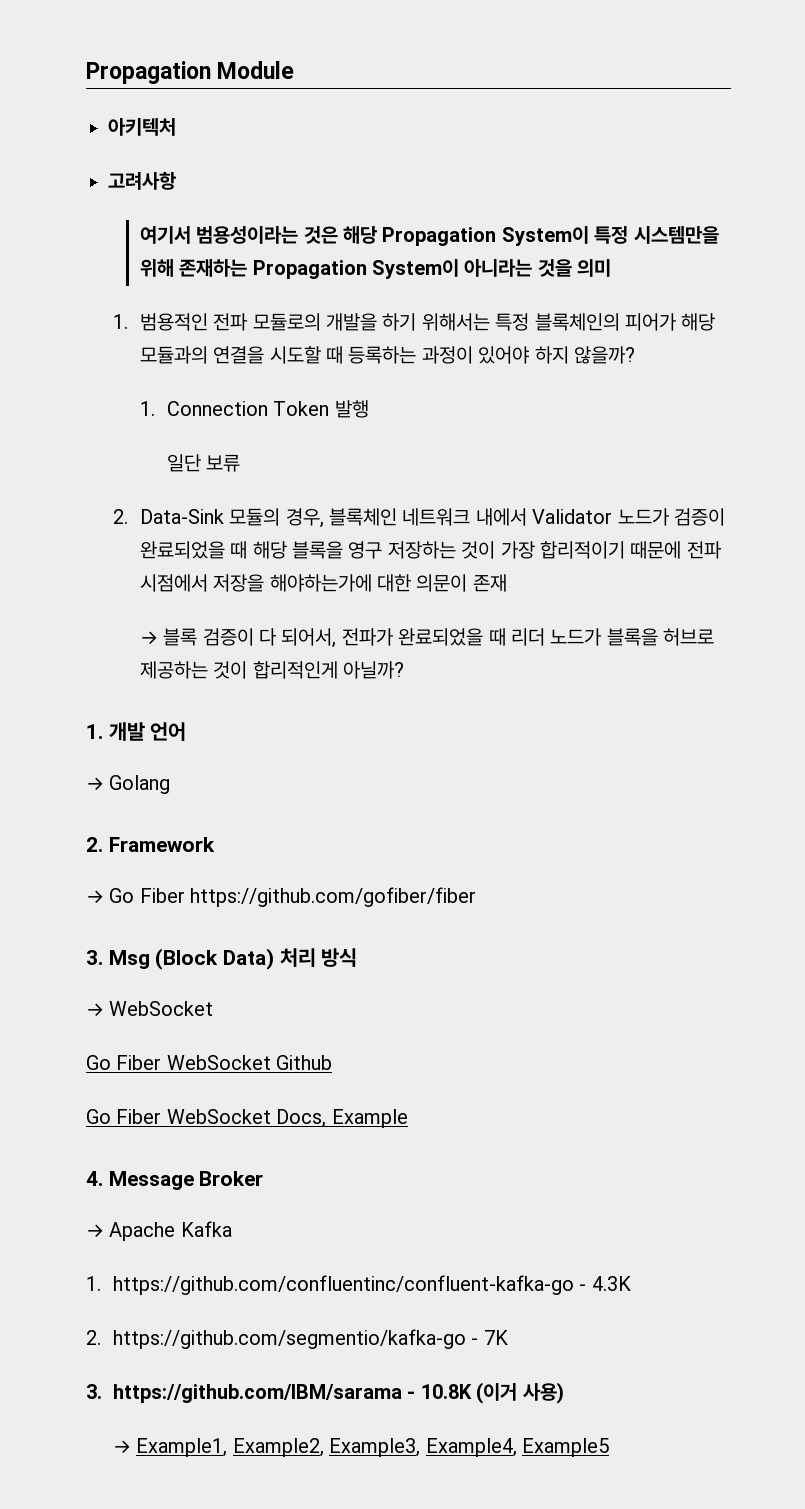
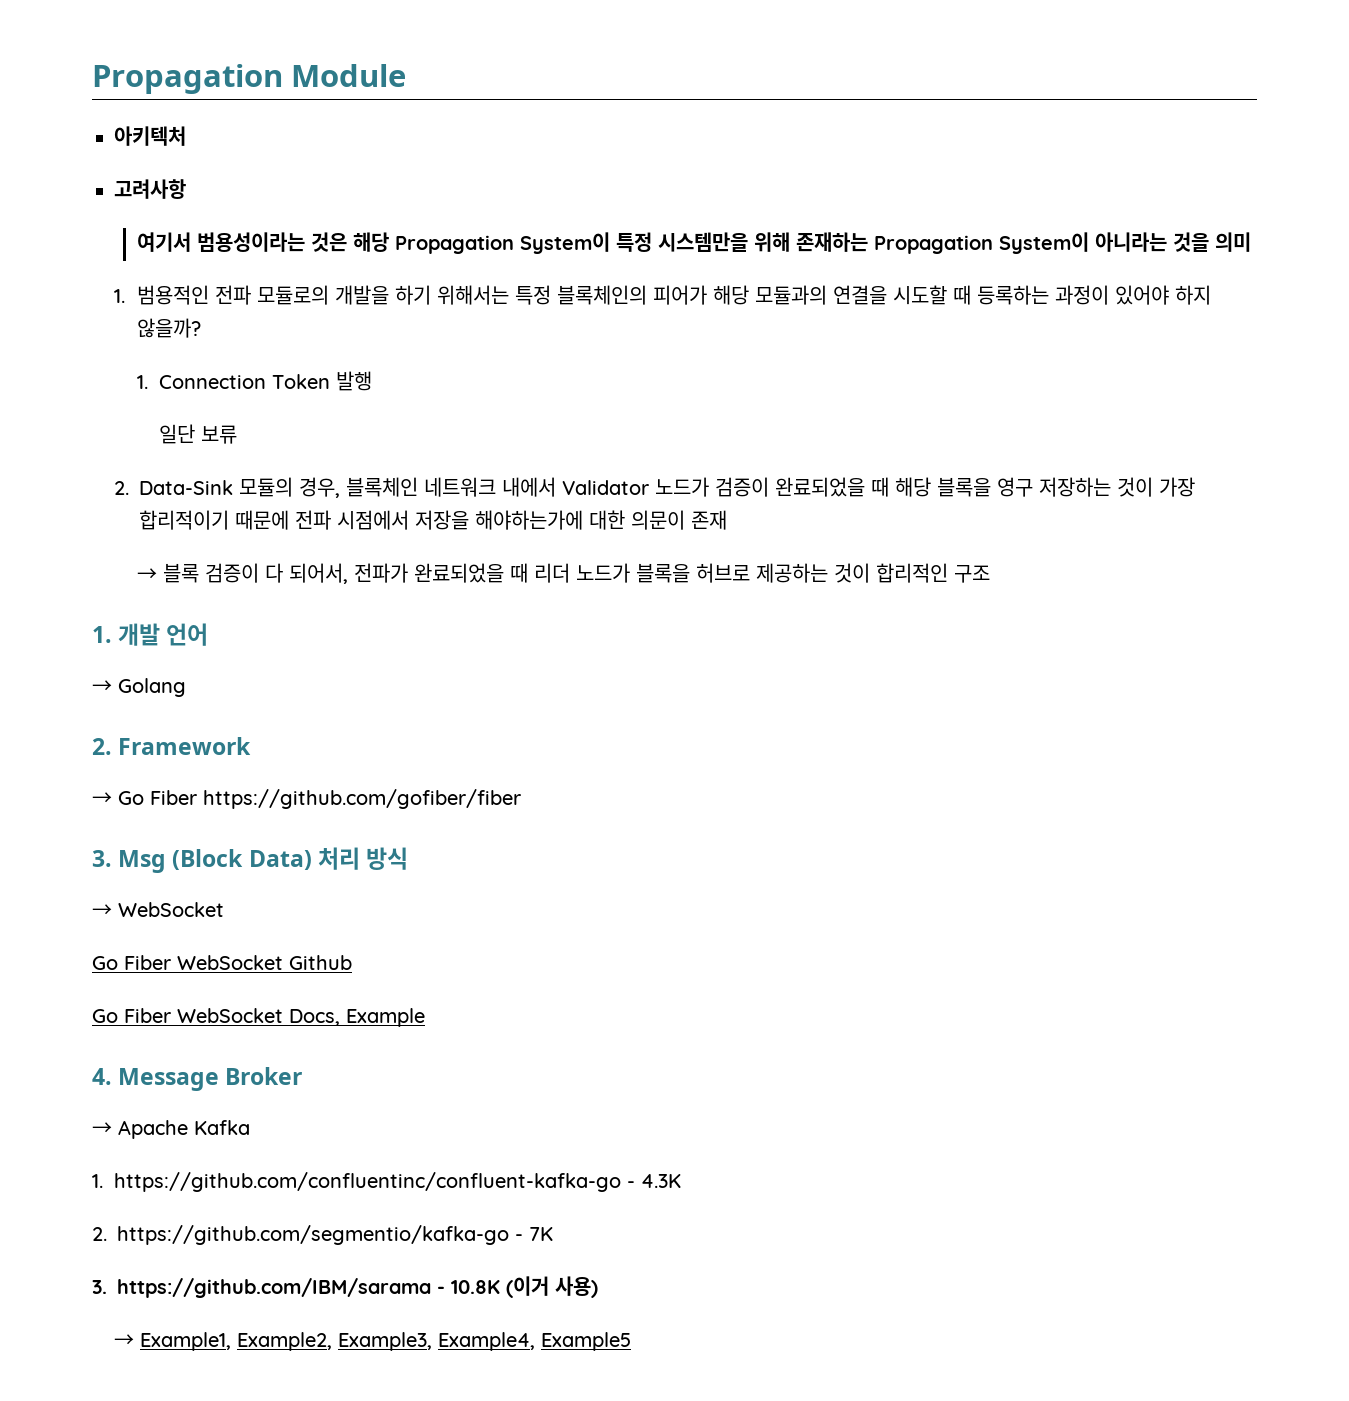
- → 블록 검증이 다 되어서, 전파가 완료되었을 때 리더 노드가 블록을 허브로 제공하는 것이 합리적인게 아닐까?
+ → 블록 검증이 다 되어서, 전파가 완료되었을 때 리더 노드가 블록을 허브로 제공하는 것이 합리적인 구조

